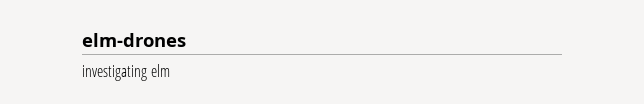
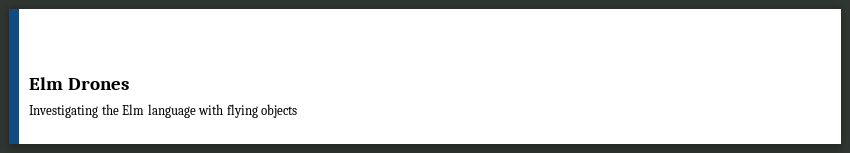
- elm-drones
- investigating elm
+ Elm Drones
+ Investigating the Elm language with flying objects

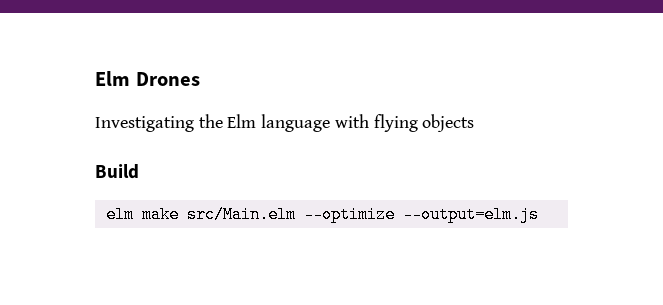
+ Build
+ elm make src/Main.elm --optimize --output=elm.js

